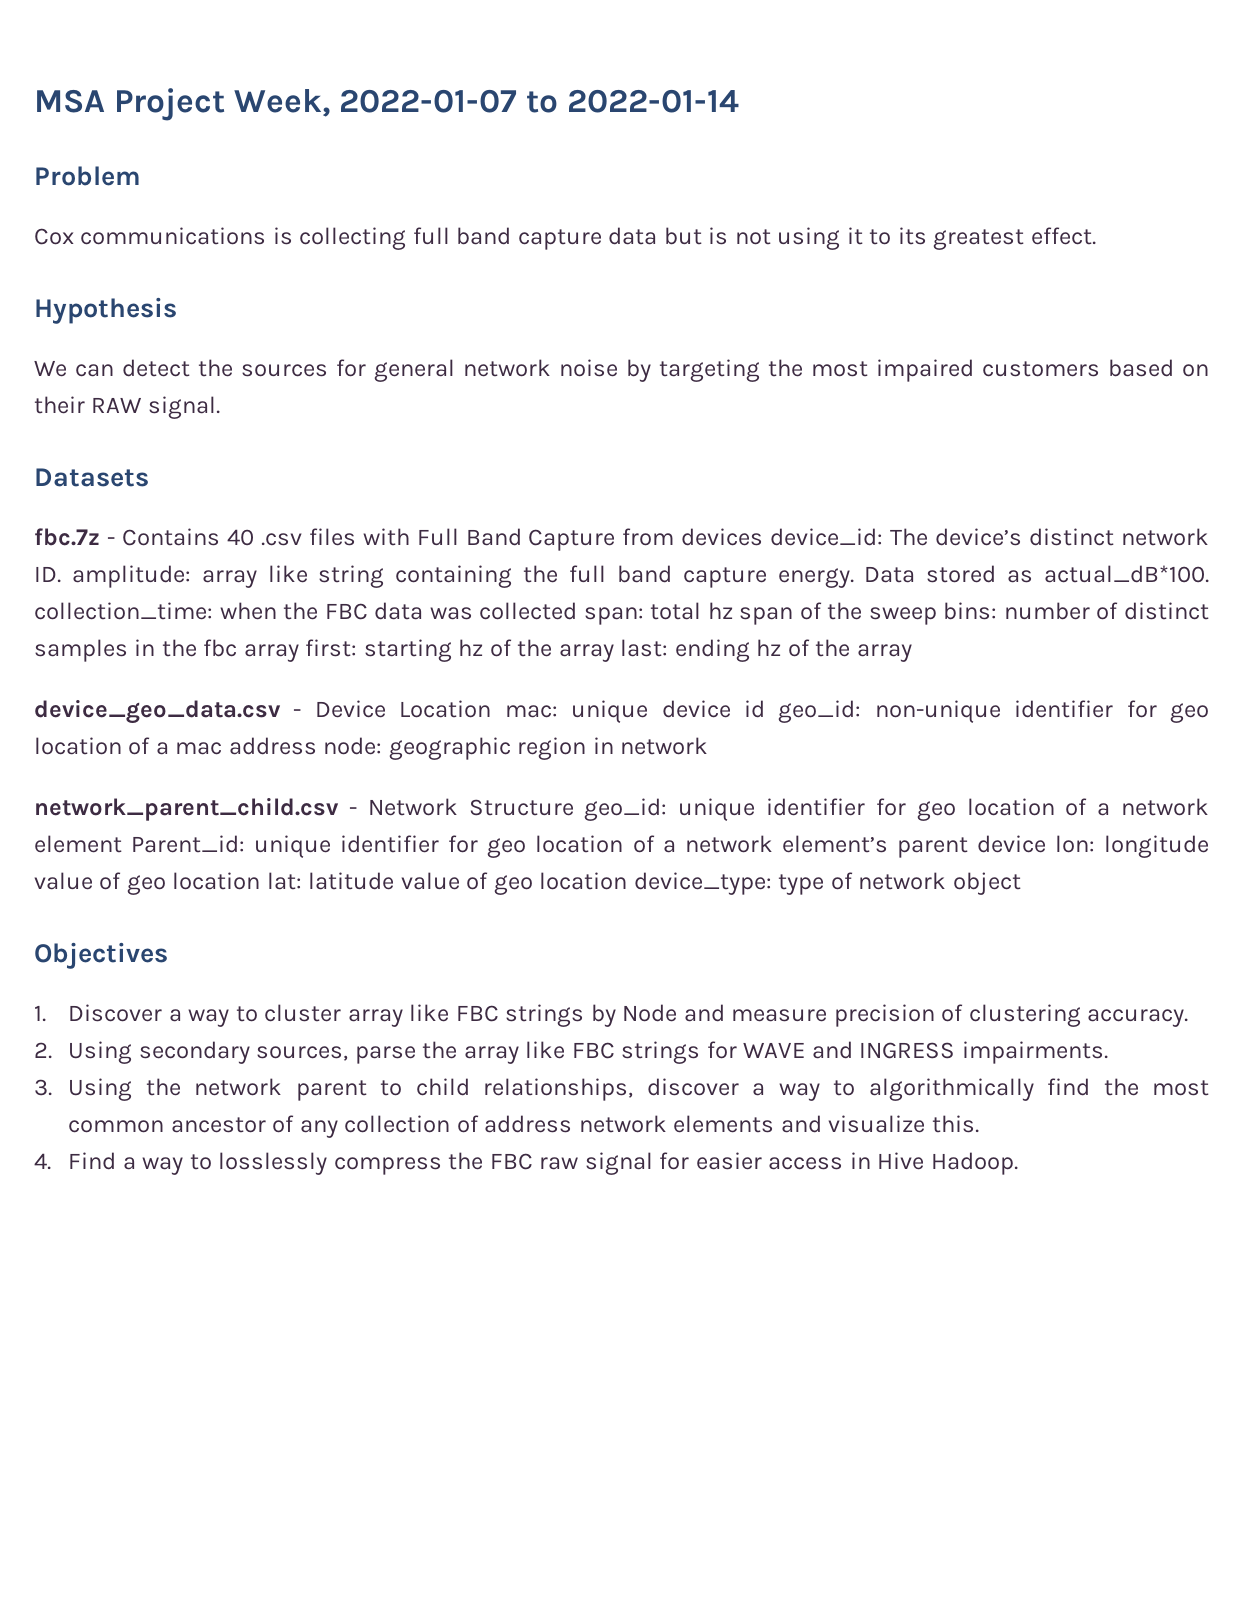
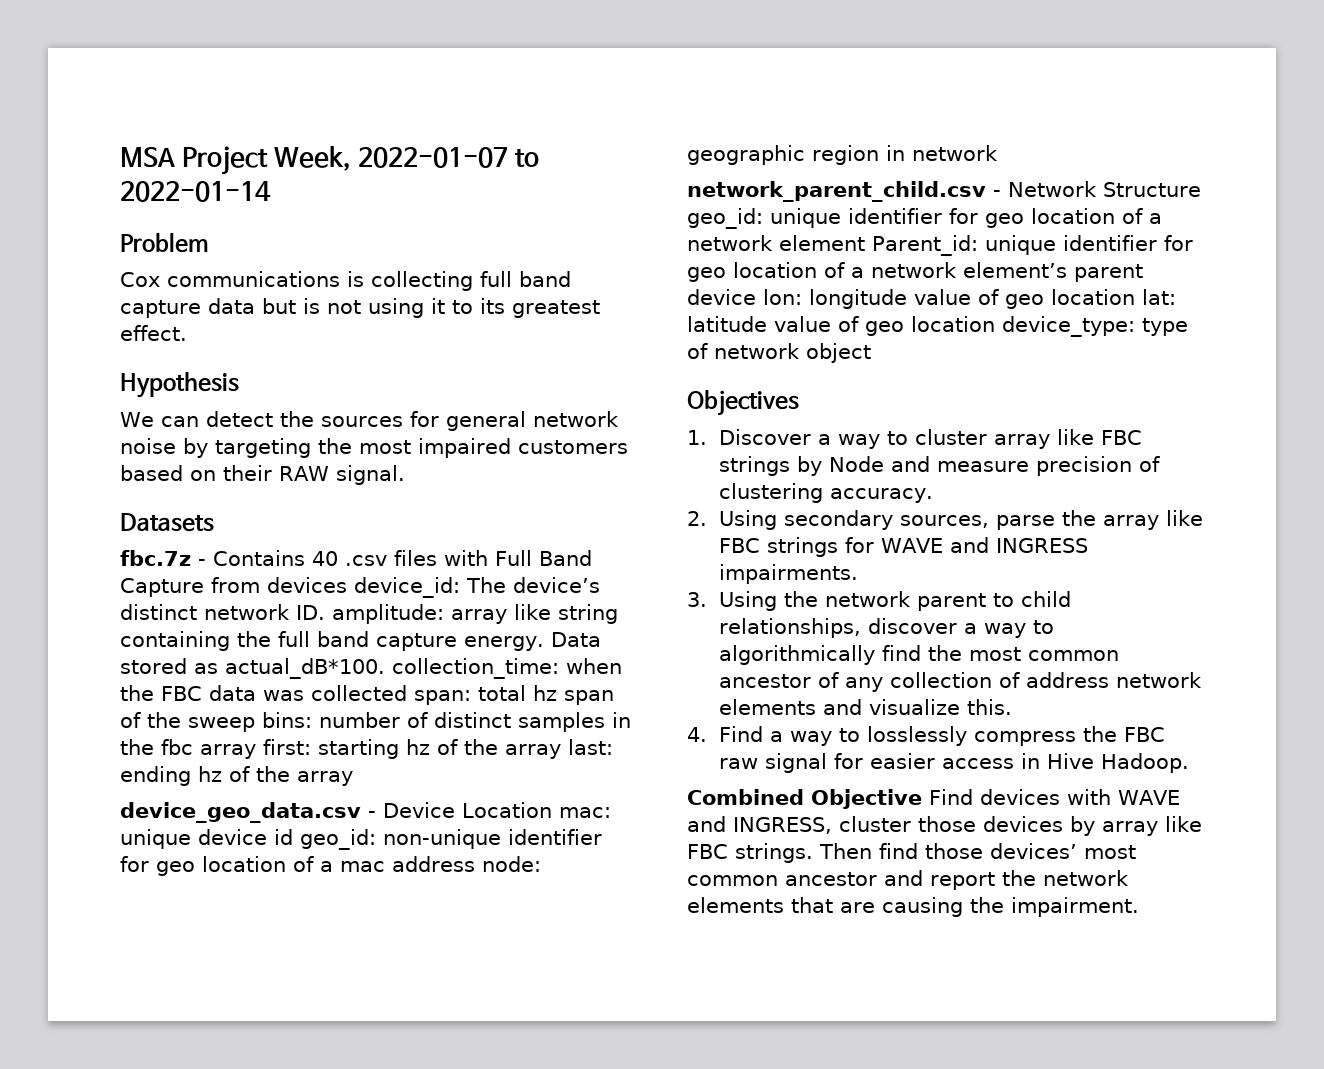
+ Combined Objective Find devices with WAVE and INGRESS, cluster those devices by array like FBC strings. Then find those devices’ most common ancestor and report the network elements that are causing the impairment.

